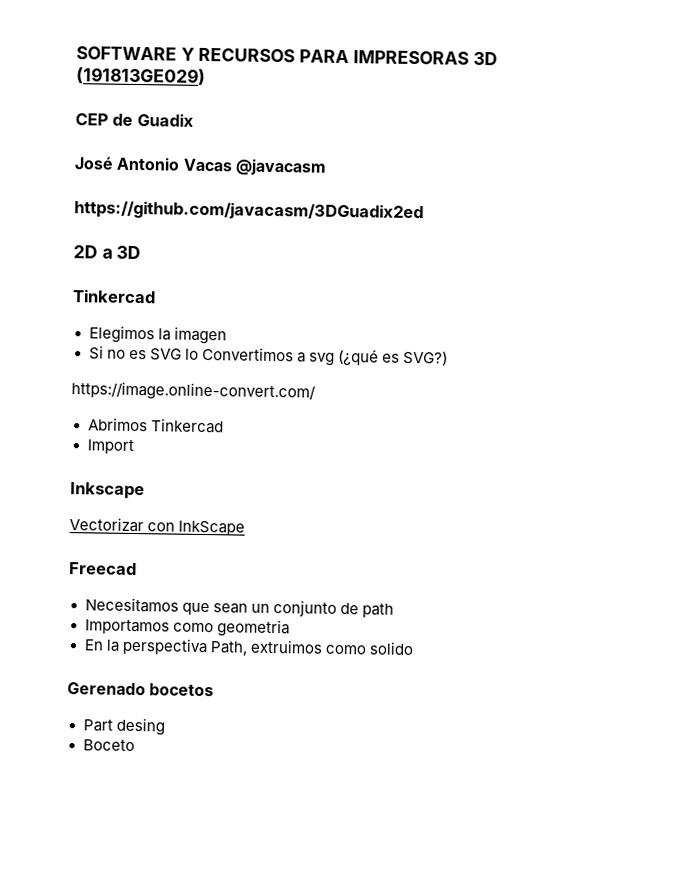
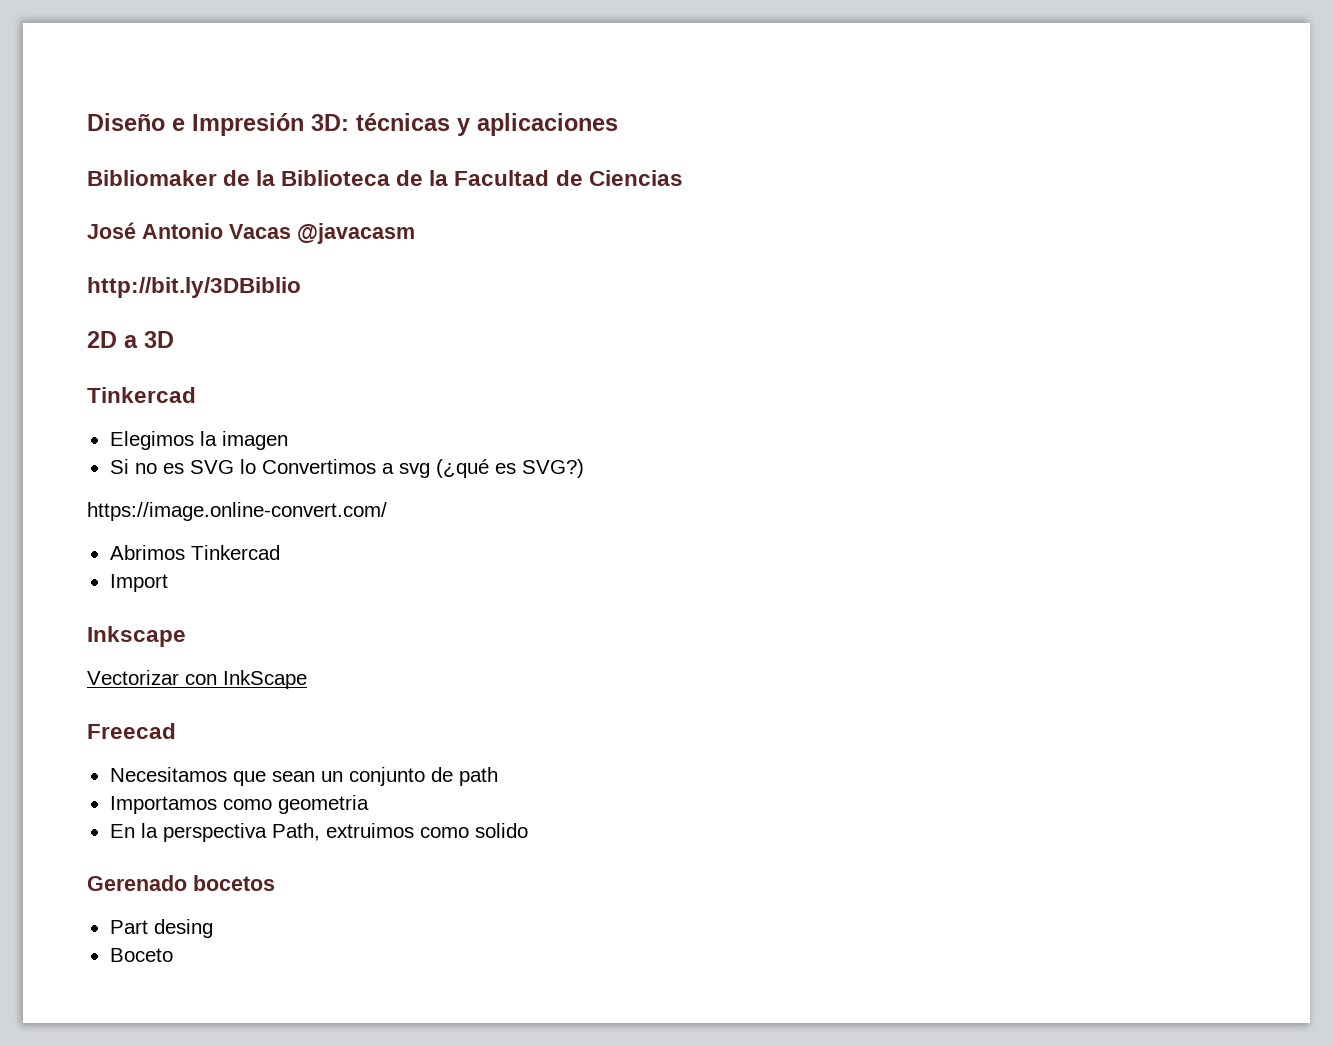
- SOFTWARE Y RECURSOS PARA IMPRESORAS 3D (191813GE029)
- CEP de Guadix
+ Diseño e Impresión 3D: técnicas y aplicaciones
+ Bibliomaker de la Biblioteca de la Facultad de Ciencias
- https://github.com/javacasm/3DGuadix2ed
+ http://bit.ly/3DBiblio

